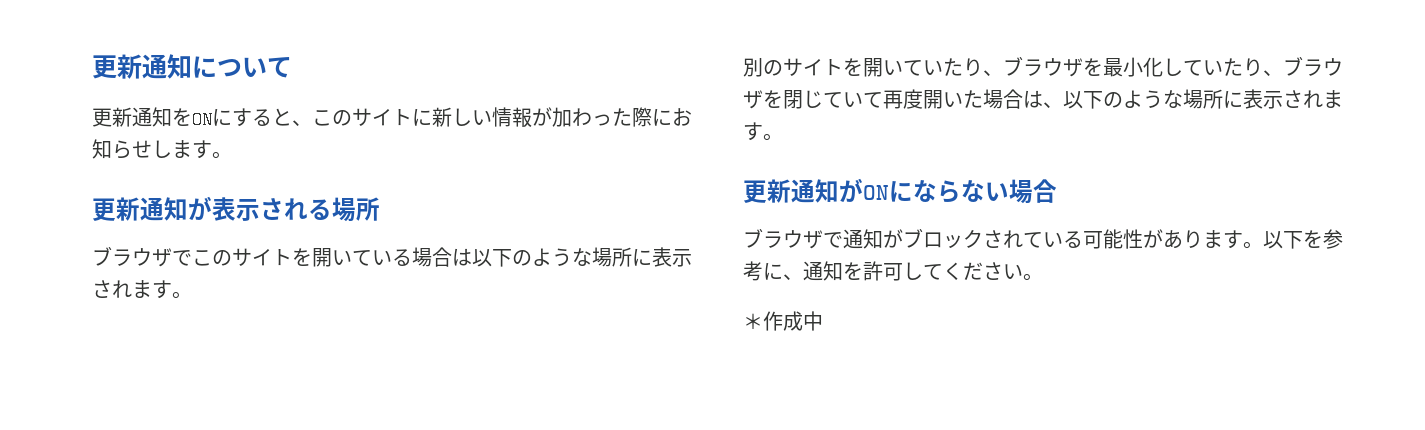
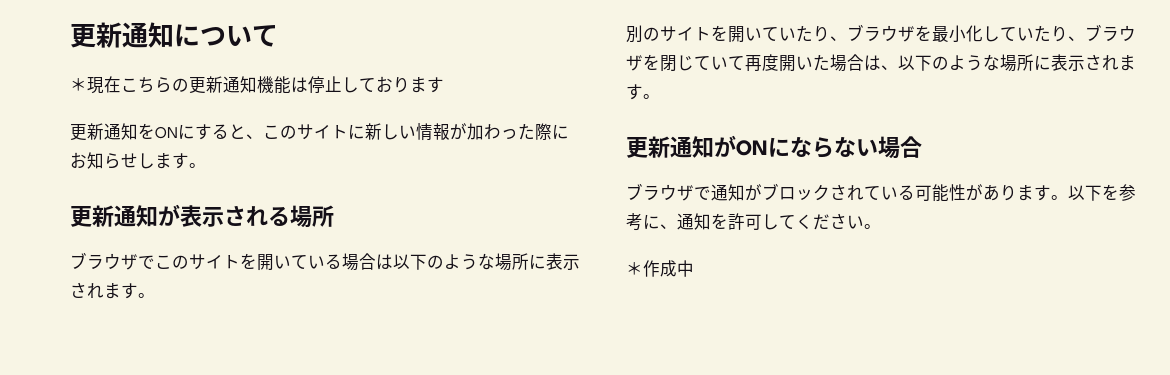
+ ＊現在こちらの更新通知機能は停止しております

